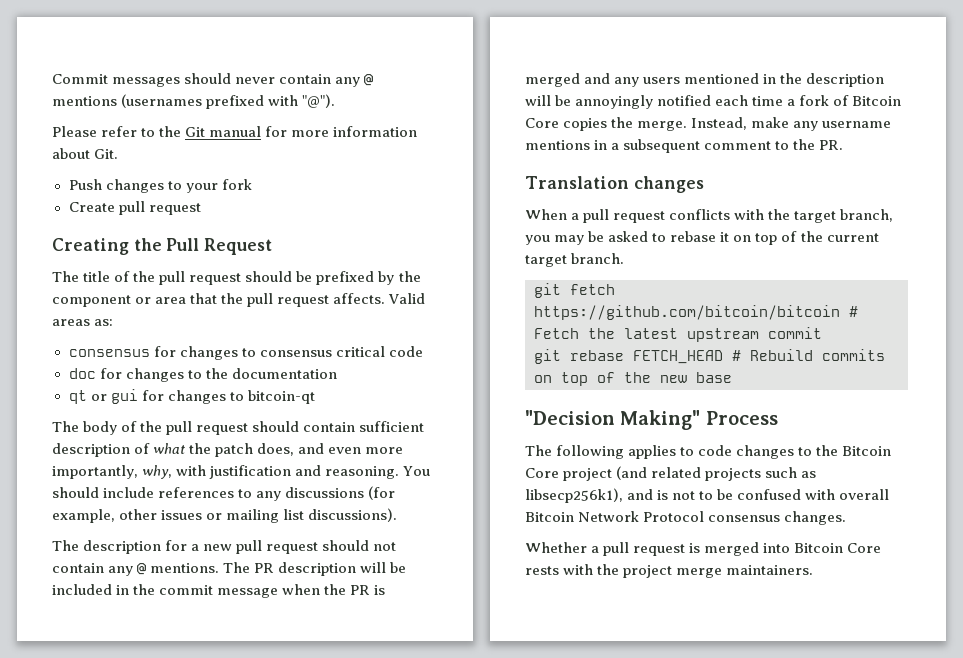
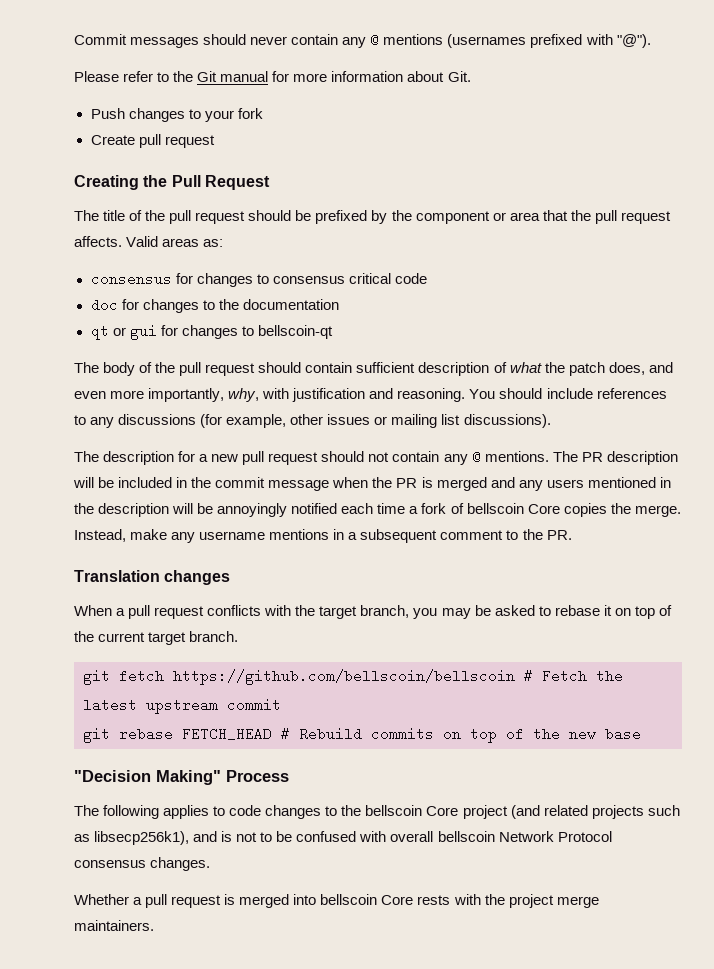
- qt or gui for changes to bitcoin-qt
+ qt or gui for changes to bellscoin-qt
- The PR description will be included in the commit message when the PR is merged and any users mentioned in the description will be annoyingly notified each time a fork of Bitcoin Core copies the merge.
+ The PR description will be included in the commit message when the PR is merged and any users mentioned in the description will be annoyingly notified each time a fork of bellscoin Core copies the merge.
- git fetch https://github.com/bitcoin/bitcoin # Fetch the latest upstream commit
+ git fetch https://github.com/bellscoin/bellscoin # Fetch the latest upstream commit
- The following applies to code changes to the Bitcoin Core project (and related projects such as libsecp256k1), and is not to be confused with overall Bitcoin Network Protocol consensus changes.
+ The following applies to code changes to the bellscoin Core project (and related projects such as libsecp256k1), and is not to be confused with overall bellscoin Network Protocol consensus changes.
- Whether a pull request is merged into Bitcoin Core rests with the project merge maintainers.
+ Whether a pull request is merged into bellscoin Core rests with the project merge maintainers.

